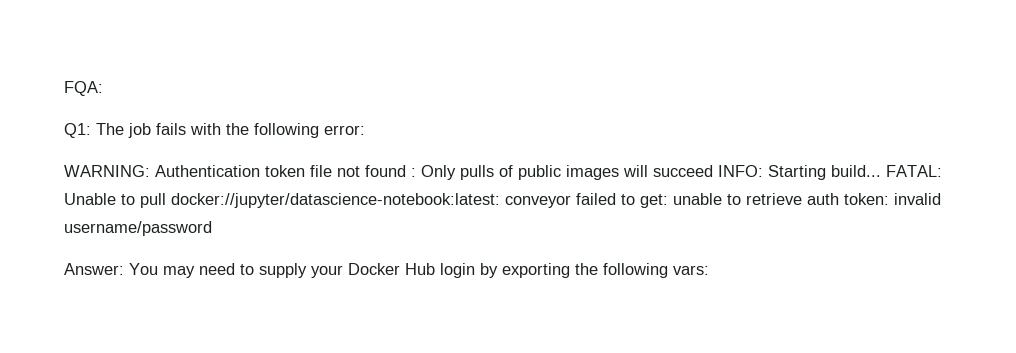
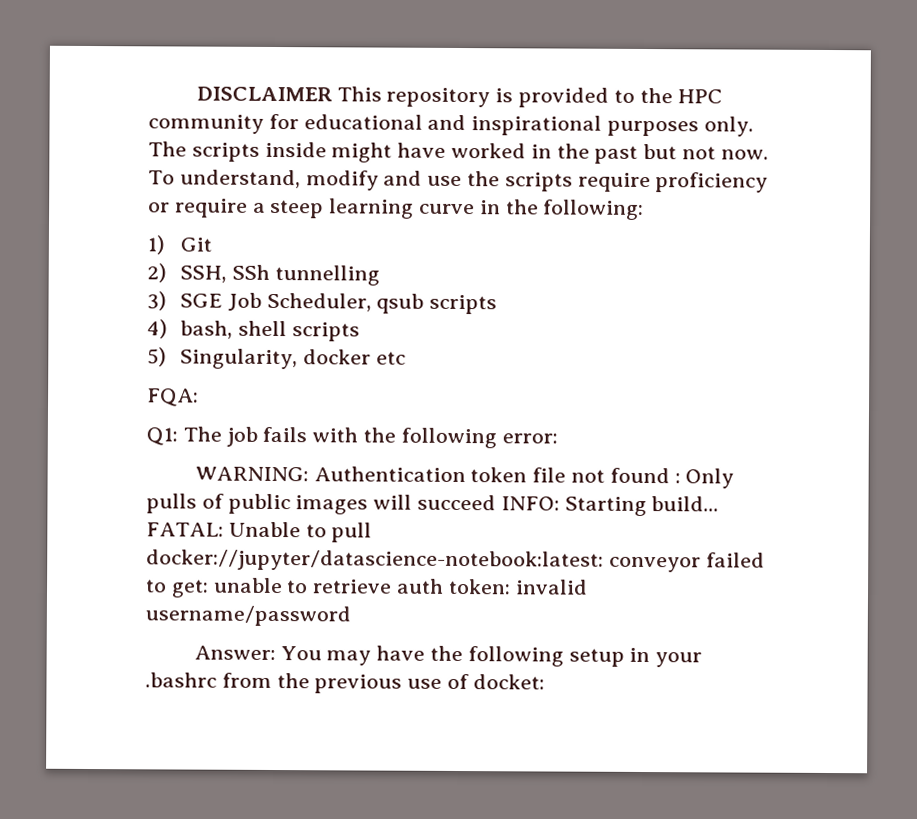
+ DISCLAIMER This repository is provided to the HPC community for educational and inspirational purposes only. The scripts inside might have worked in the past but not now. To understand, modify and use the scripts require proficiency or require a steep learning curve in the following:
+ 1) Git
+ 2) SSH, SSh tunnelling
+ 3) SGE Job Scheduler, qsub scripts
+ 4) bash, shell scripts
+ 5) Singularity, docker etc
- Answer: You may need to supply your Docker Hub login by exporting the following vars:
+ Answer: You may have the following setup in your .bashrc from the previous use of docket:

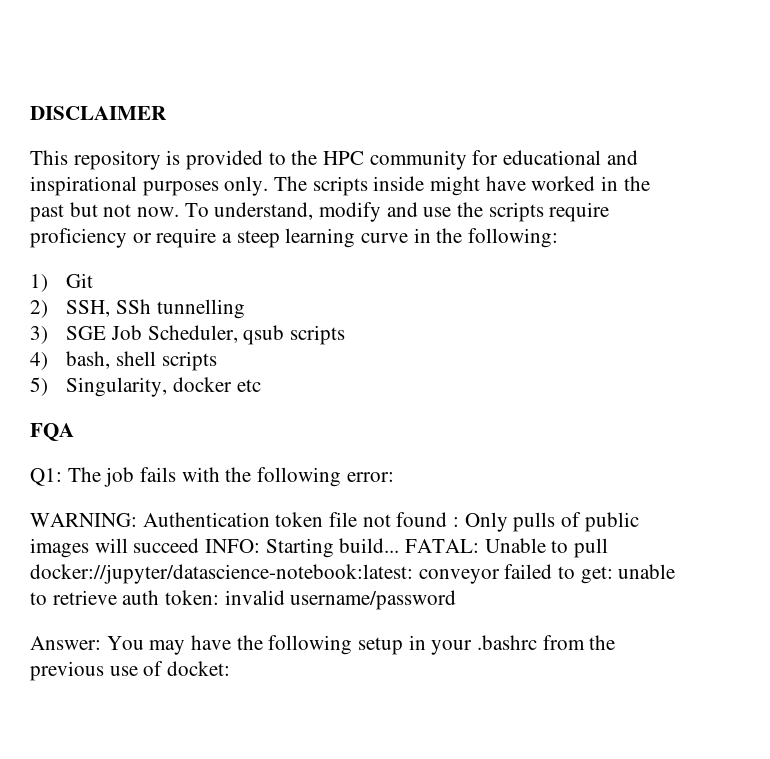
- DISCLAIMER This repository is provided to the HPC community for educational and inspirational purposes only.
+ DISCLAIMER
+ This repository is provided to the HPC community for educational and inspirational purposes only.
- FQA:
+ FQA

